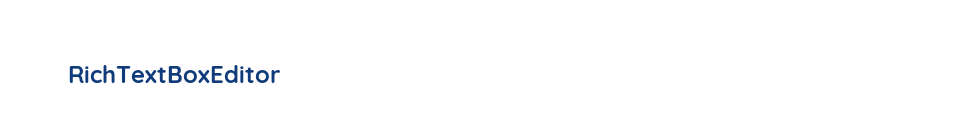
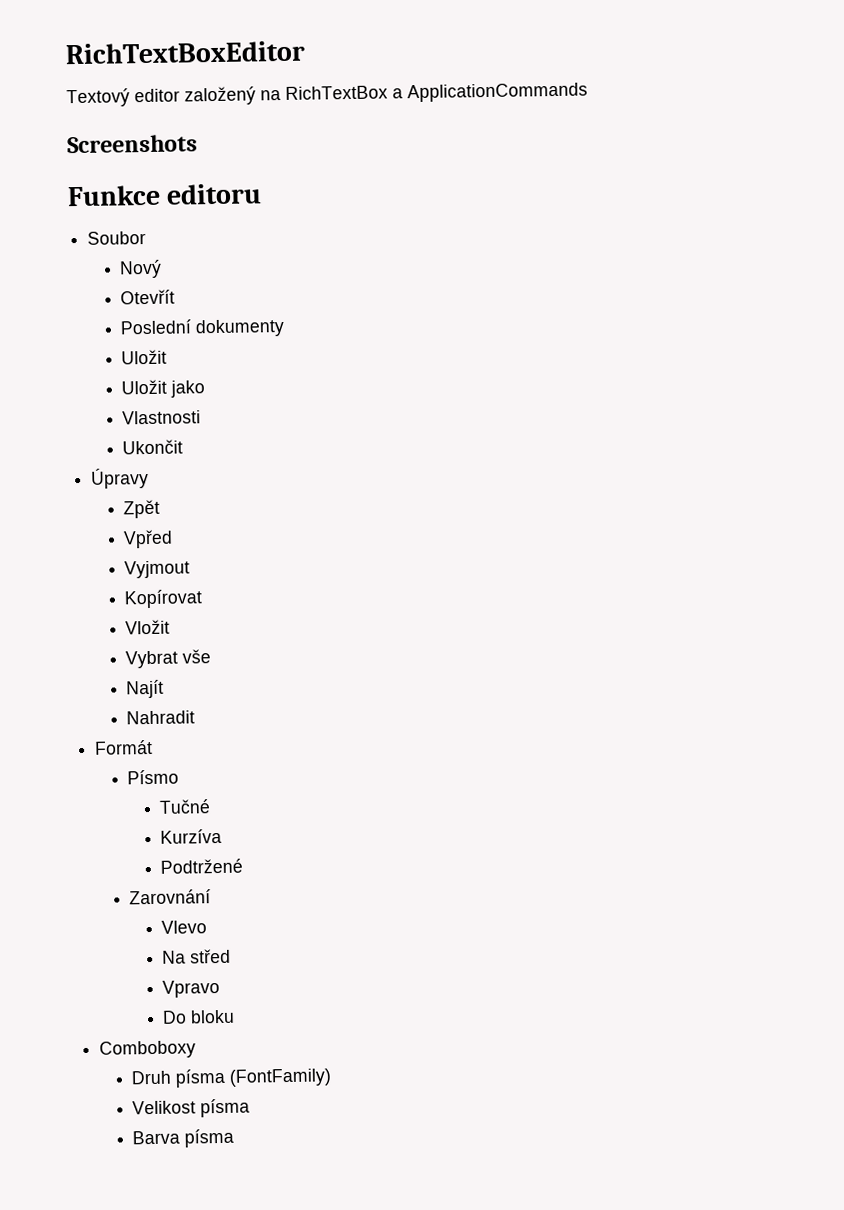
+ Textový editor založený na RichTextBox a ApplicationCommands
+ Screenshots
+ Funkce editoru
+ Soubor
+ Nový
+ Otevřít
+ Poslední dokumenty
+ Uložit
+ Uložit jako
+ Vlastnosti
+ Ukončit
+ Úpravy
+ Zpět
+ Vpřed
+ Vyjmout
+ Kopírovat
+ Vložit
+ Vybrat vše
+ Najít
+ Nahradit
+ Formát
+ Písmo
+ Tučné
+ Kurzíva
+ Podtržené
+ Zarovnání
+ Vlevo
+ Na střed
+ Vpravo
+ Do bloku
+ Comboboxy
+ Druh písma (FontFamily)
+ Velikost písma
+ Barva písma

